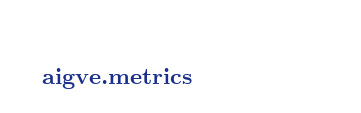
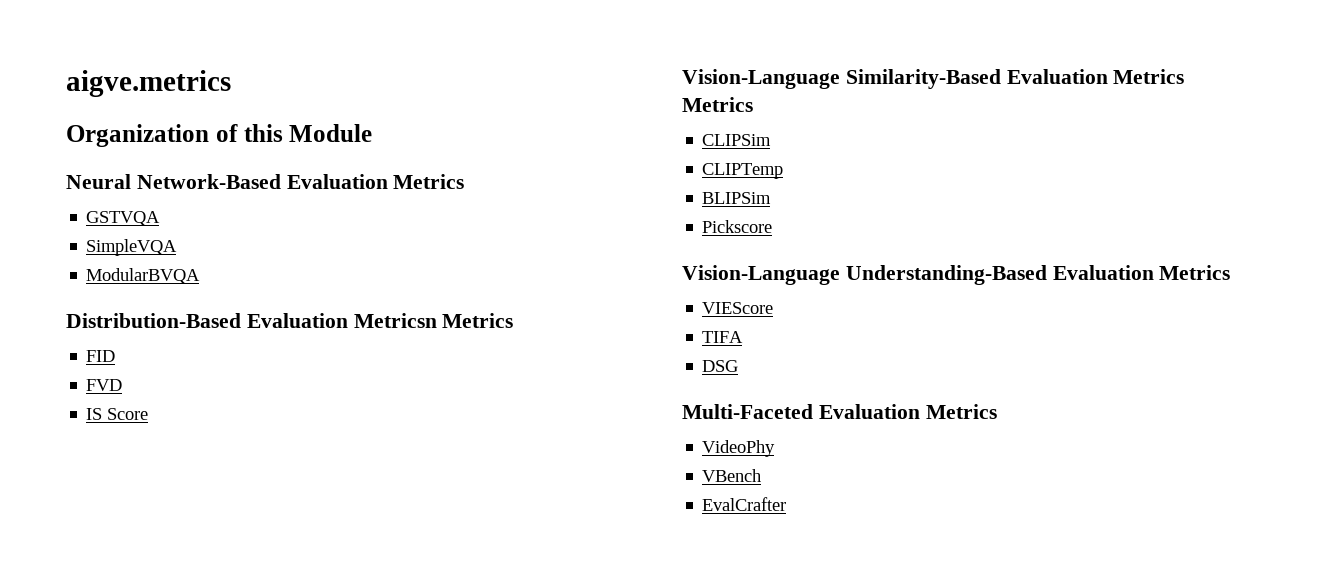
+ Organization of this Module
+ Neural Network-Based Evaluation Metrics
+ GSTVQA
+ SimpleVQA
+ ModularBVQA
+ Distribution-Based Evaluation Metricsn Metrics
+ FID
+ FVD
+ IS Score
+ Vision-Language Similarity-Based Evaluation Metrics Metrics
+ CLIPSim
+ CLIPTemp
+ BLIPSim
+ Pickscore
+ Vision-Language Understanding-Based Evaluation Metrics
+ VIEScore
+ TIFA
+ DSG
+ Multi-Faceted Evaluation Metrics
+ VideoPhy
+ VBench
+ EvalCrafter

